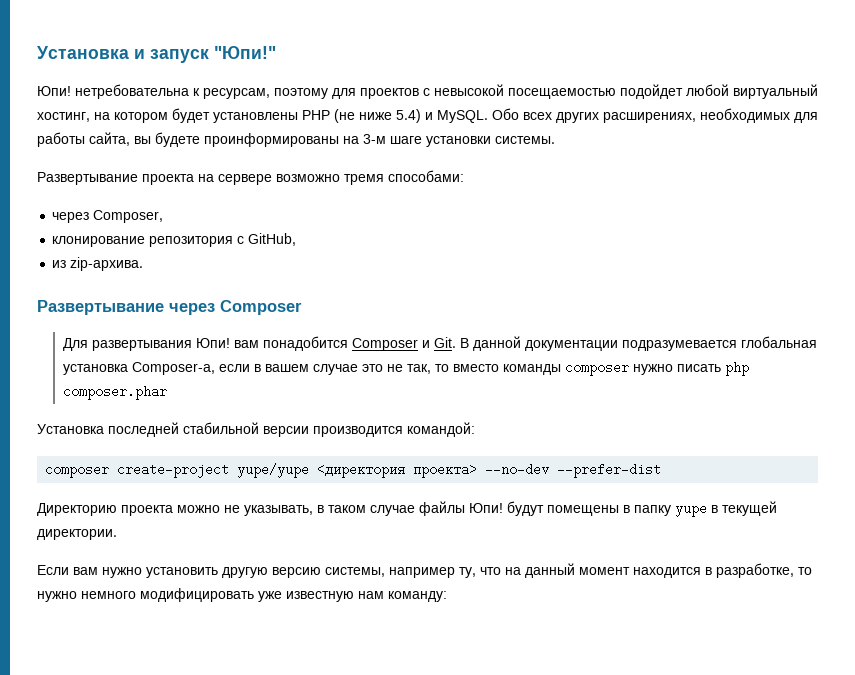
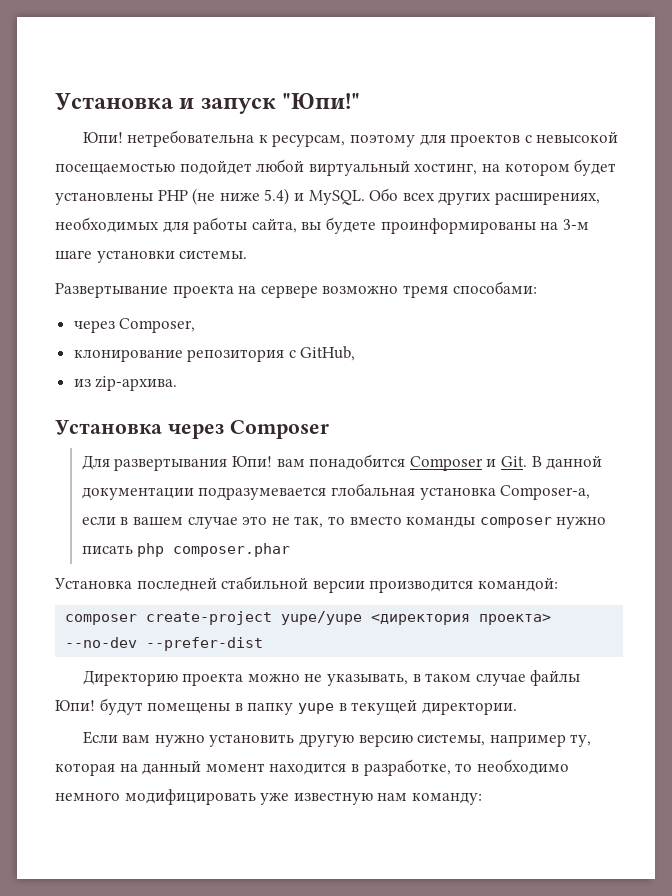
- Развертывание через Composer
+ Установка через Composer
- Если вам нужно установить другую версию системы, например ту, что на данный момент находится в разработке, то нужно немного модифицировать уже известную нам команду:
+ Если вам нужно установить другую версию системы, например ту, которая на данный момент находится в разработке, то необходимо немного модифицировать уже известную нам команду:

